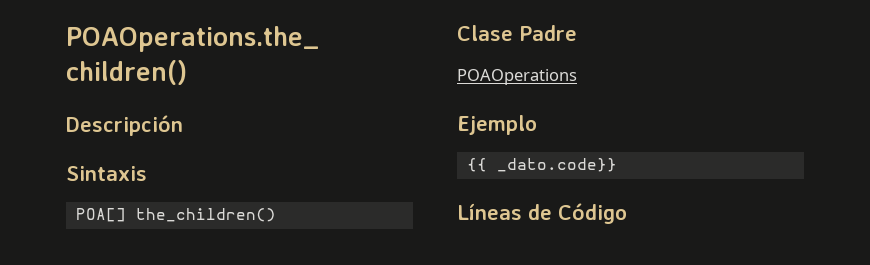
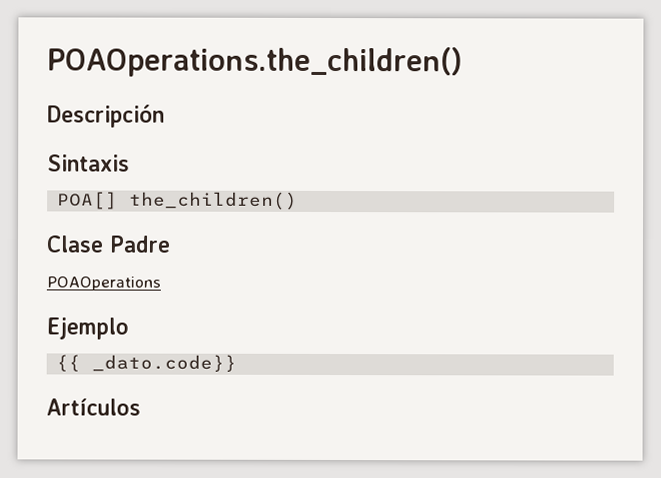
- Líneas de Código
+ Artículos

